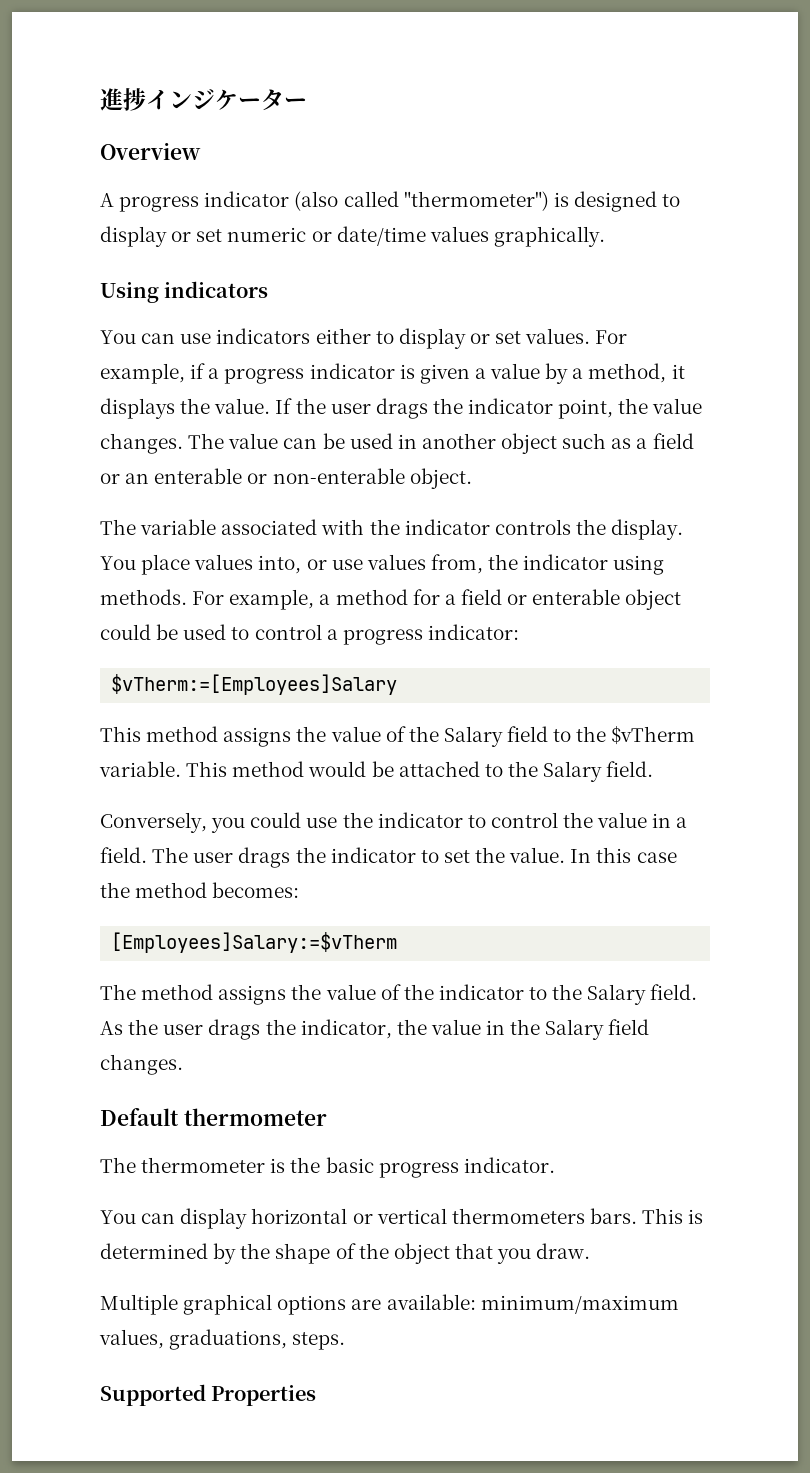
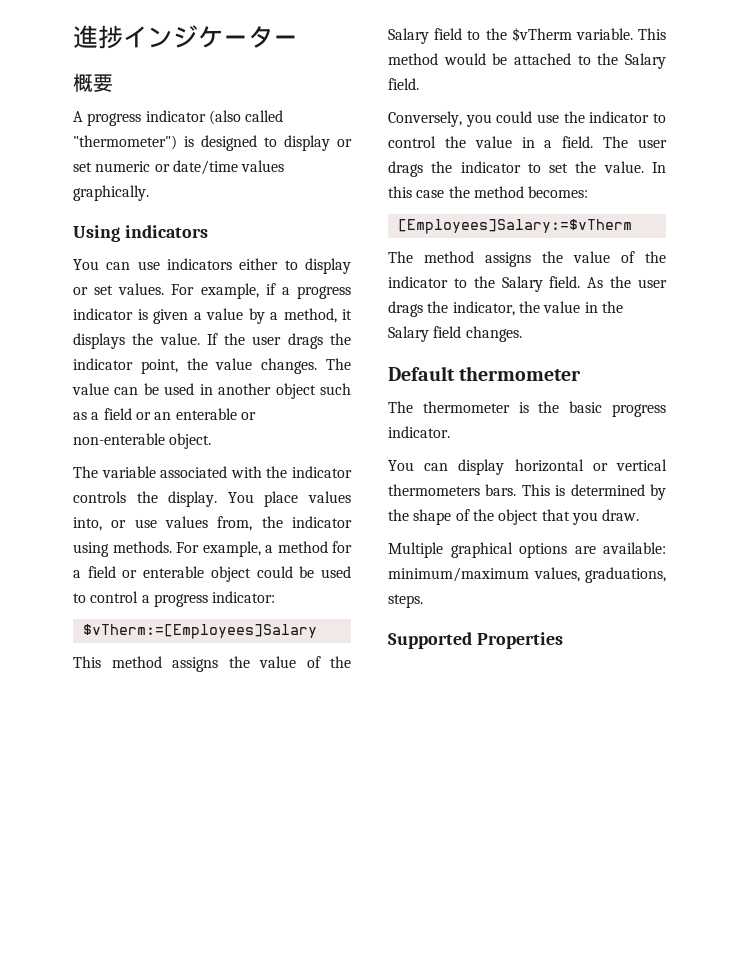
- Overview
+ 概要

